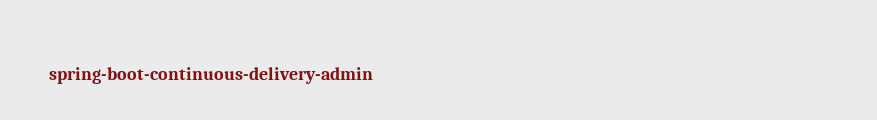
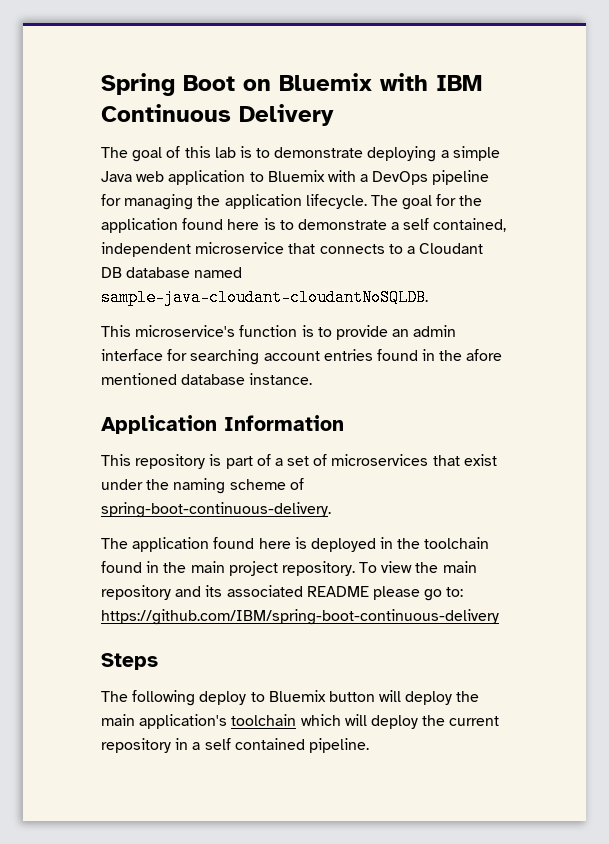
- spring-boot-continuous-delivery-admin
+ Spring Boot on Bluemix with IBM Continuous Delivery
+ The goal of this lab is to demonstrate deploying a simple Java web application to Bluemix with a DevOps pipeline for managing the application lifecycle. The goal for the application found here is to demonstrate a self contained, independent microservice that connects to a Cloudant DB database named sample-java-cloudant-cloudantNoSQLDB.
+ This microservice's function is to provide an admin interface for searching account entries found in the afore mentioned database instance.
+ Application Information
+ This repository is part of a set of microservices that exist under the naming scheme of spring-boot-continuous-delivery.
+ The application found here is deployed in the toolchain found in the main project repository. To view the main repository and its associated README please go to: https://github.com/IBM/spring-boot-continuous-delivery
+ Steps
+ The following deploy to Bluemix button will deploy the main application's toolchain which will deploy the current repository in a self contained pipeline.

